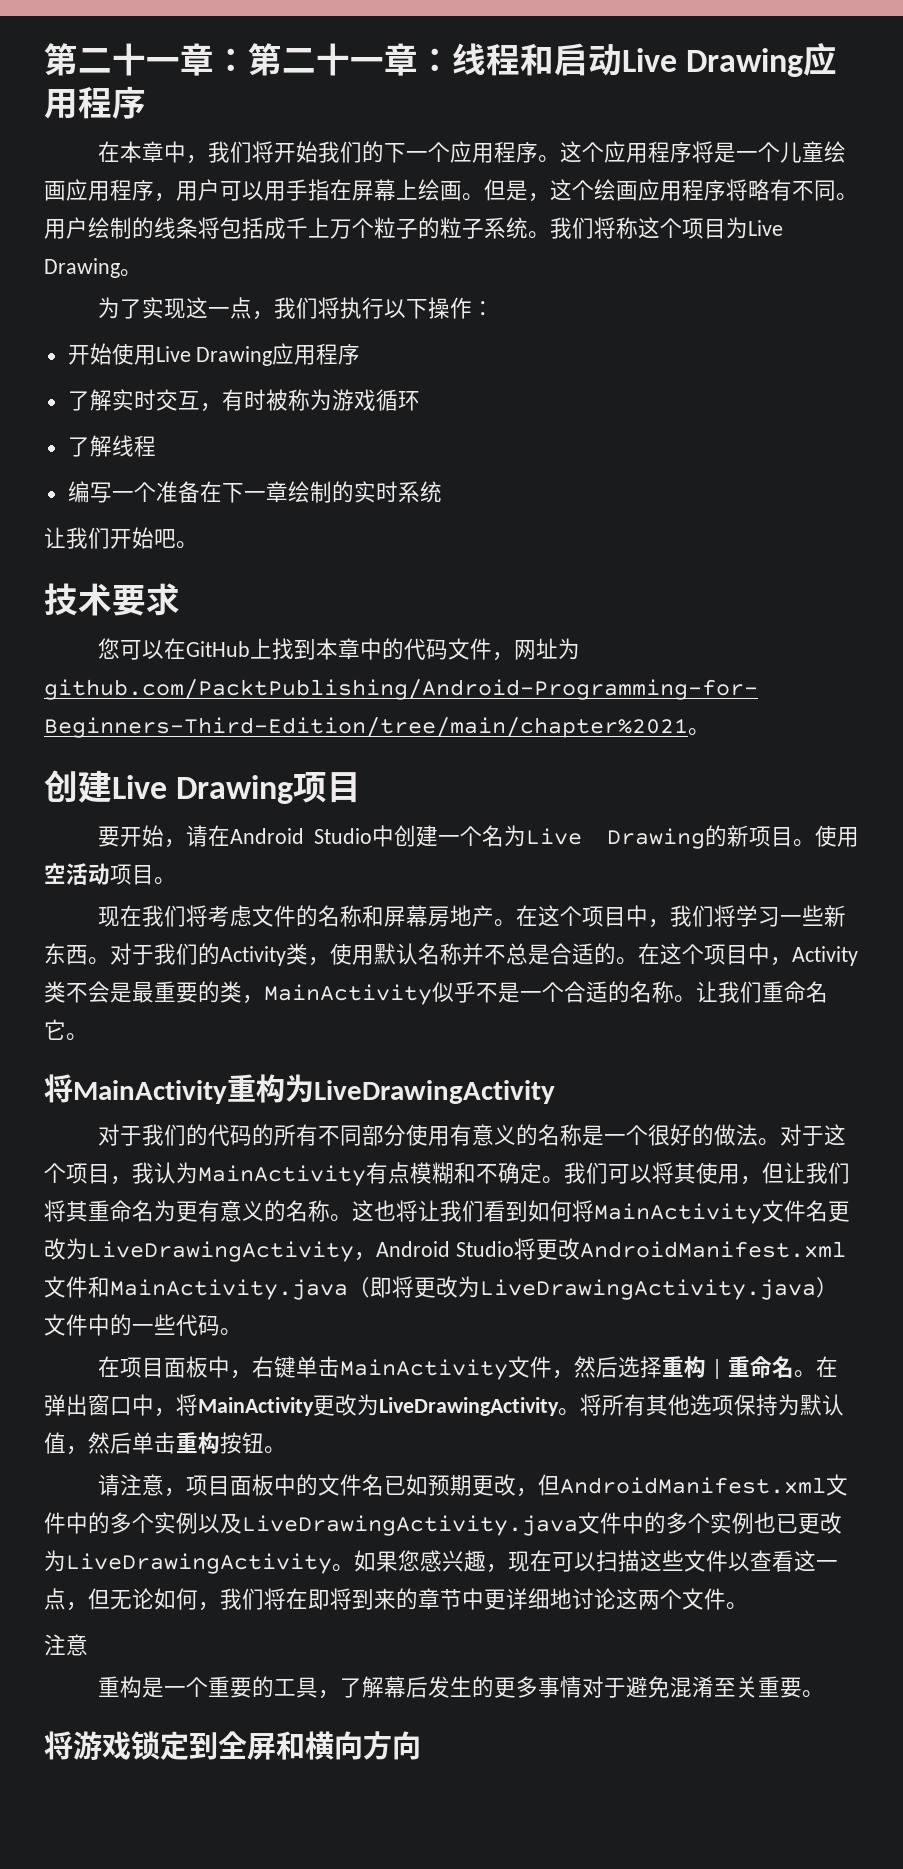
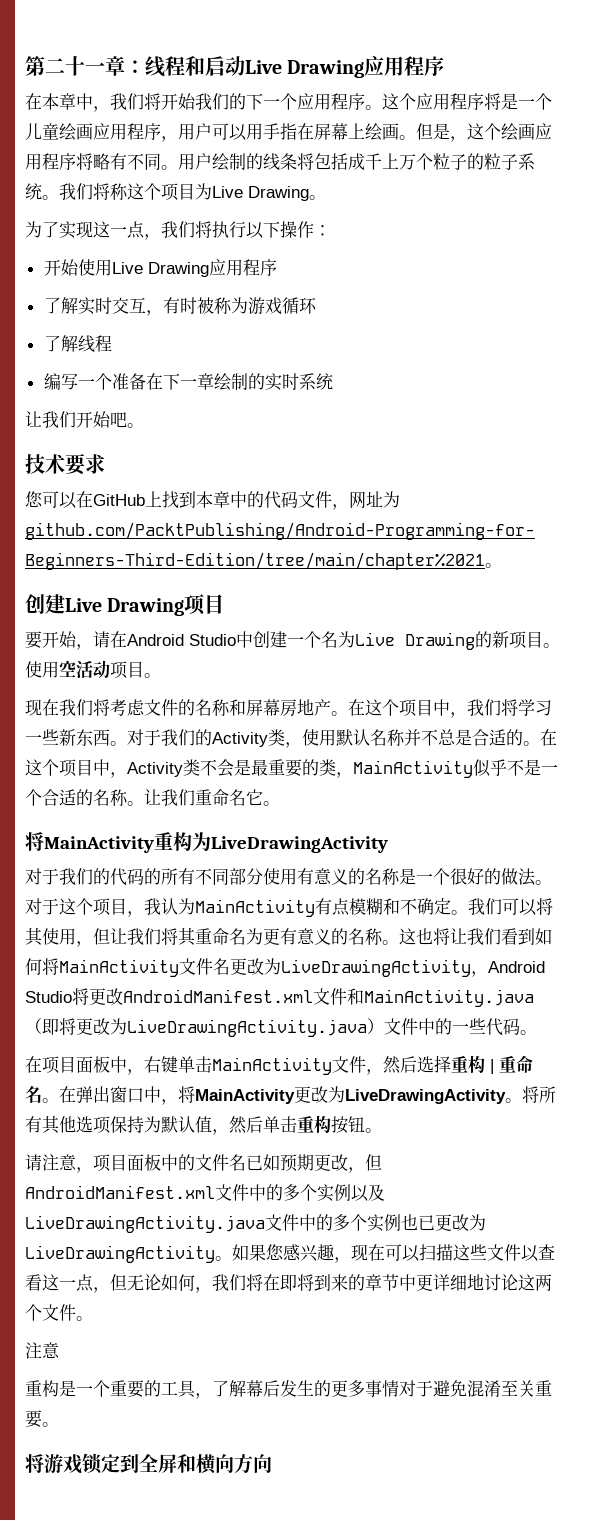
- 第二十一章：第二十一章：线程和启动Live Drawing应用程序
+ 第二十一章：线程和启动Live Drawing应用程序

